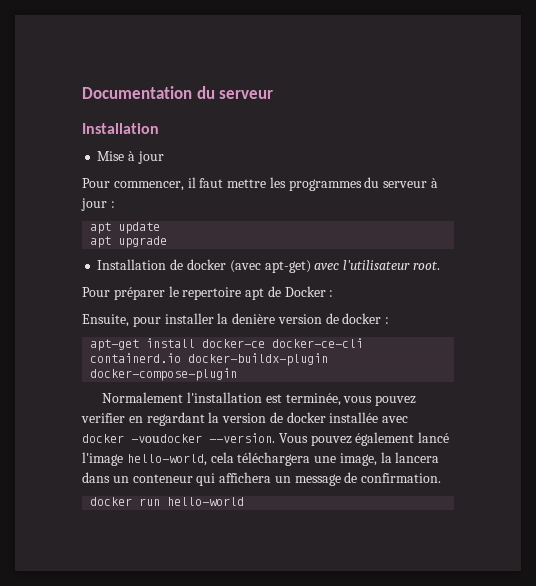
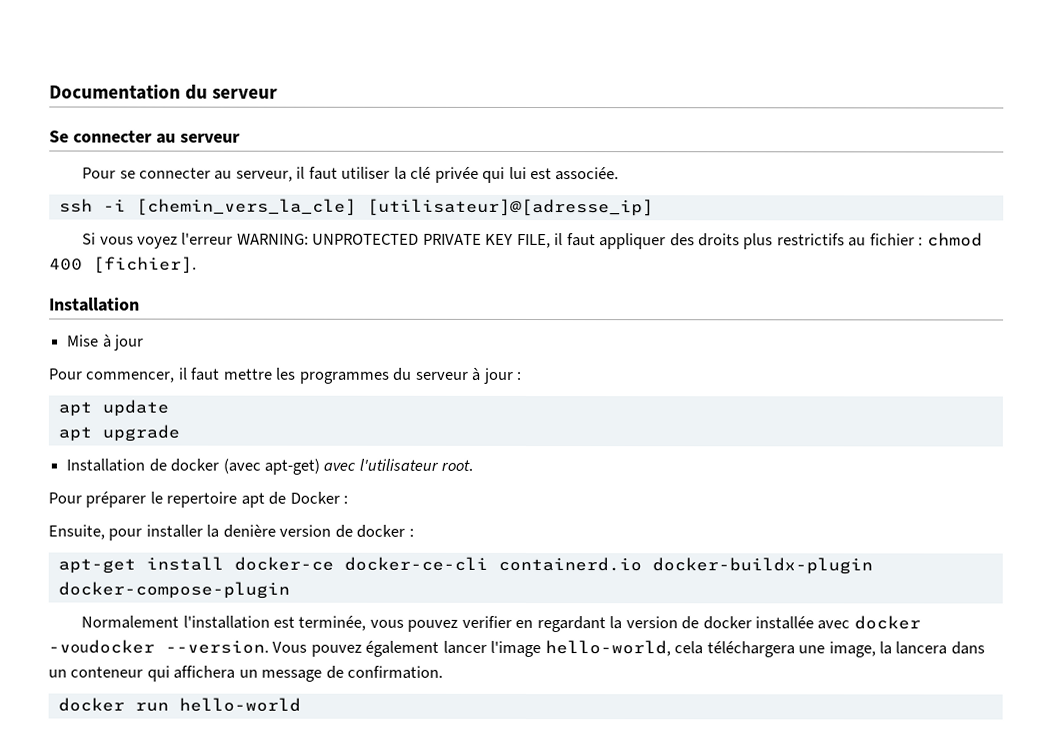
+ Se connecter au serveur
+ Pour se connecter au serveur, il faut utiliser la clé privée qui lui est associée.
+ ssh -i [chemin_vers_la_cle] [utilisateur]@[adresse_ip]
+ Si vous voyez l'erreur WARNING: UNPROTECTED PRIVATE KEY FILE, il faut appliquer des droits plus restrictifs au fichier : chmod 400 [fichier].
- Vous pouvez également lancé l'image hello-world, cela téléchargera une image, la lancera dans un conteneur qui affichera un message de confirmation.
+ Vous pouvez également lancer l'image hello-world, cela téléchargera une image, la lancera dans un conteneur qui affichera un message de confirmation.

